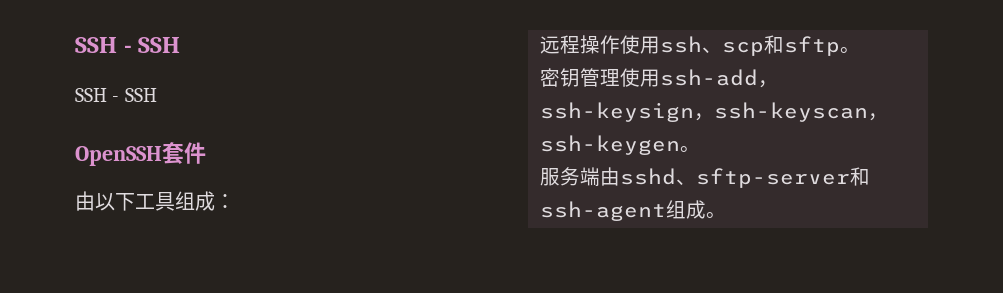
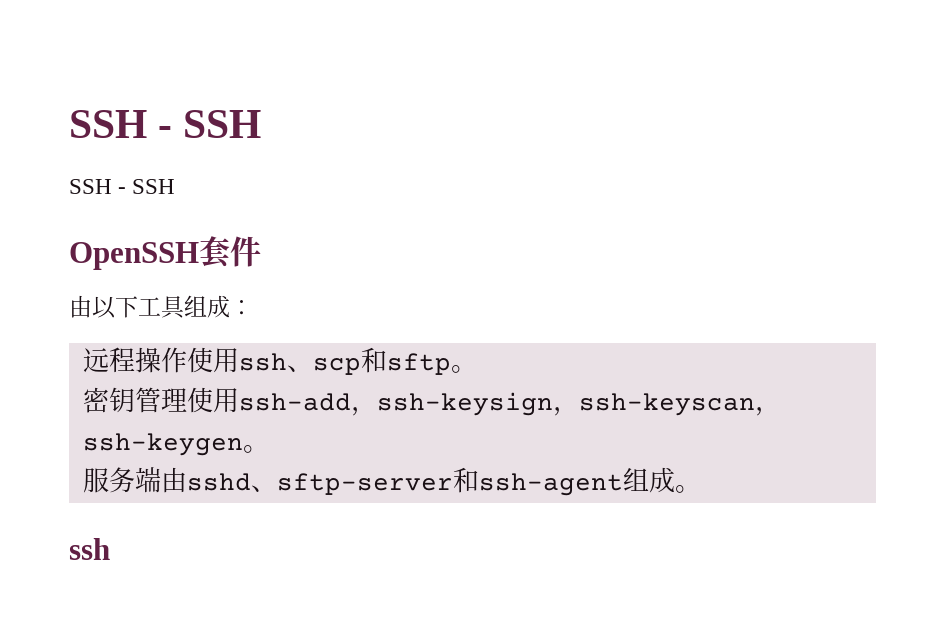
  服务端由sshd、sftp-server和ssh-agent组成。
+ ssh

